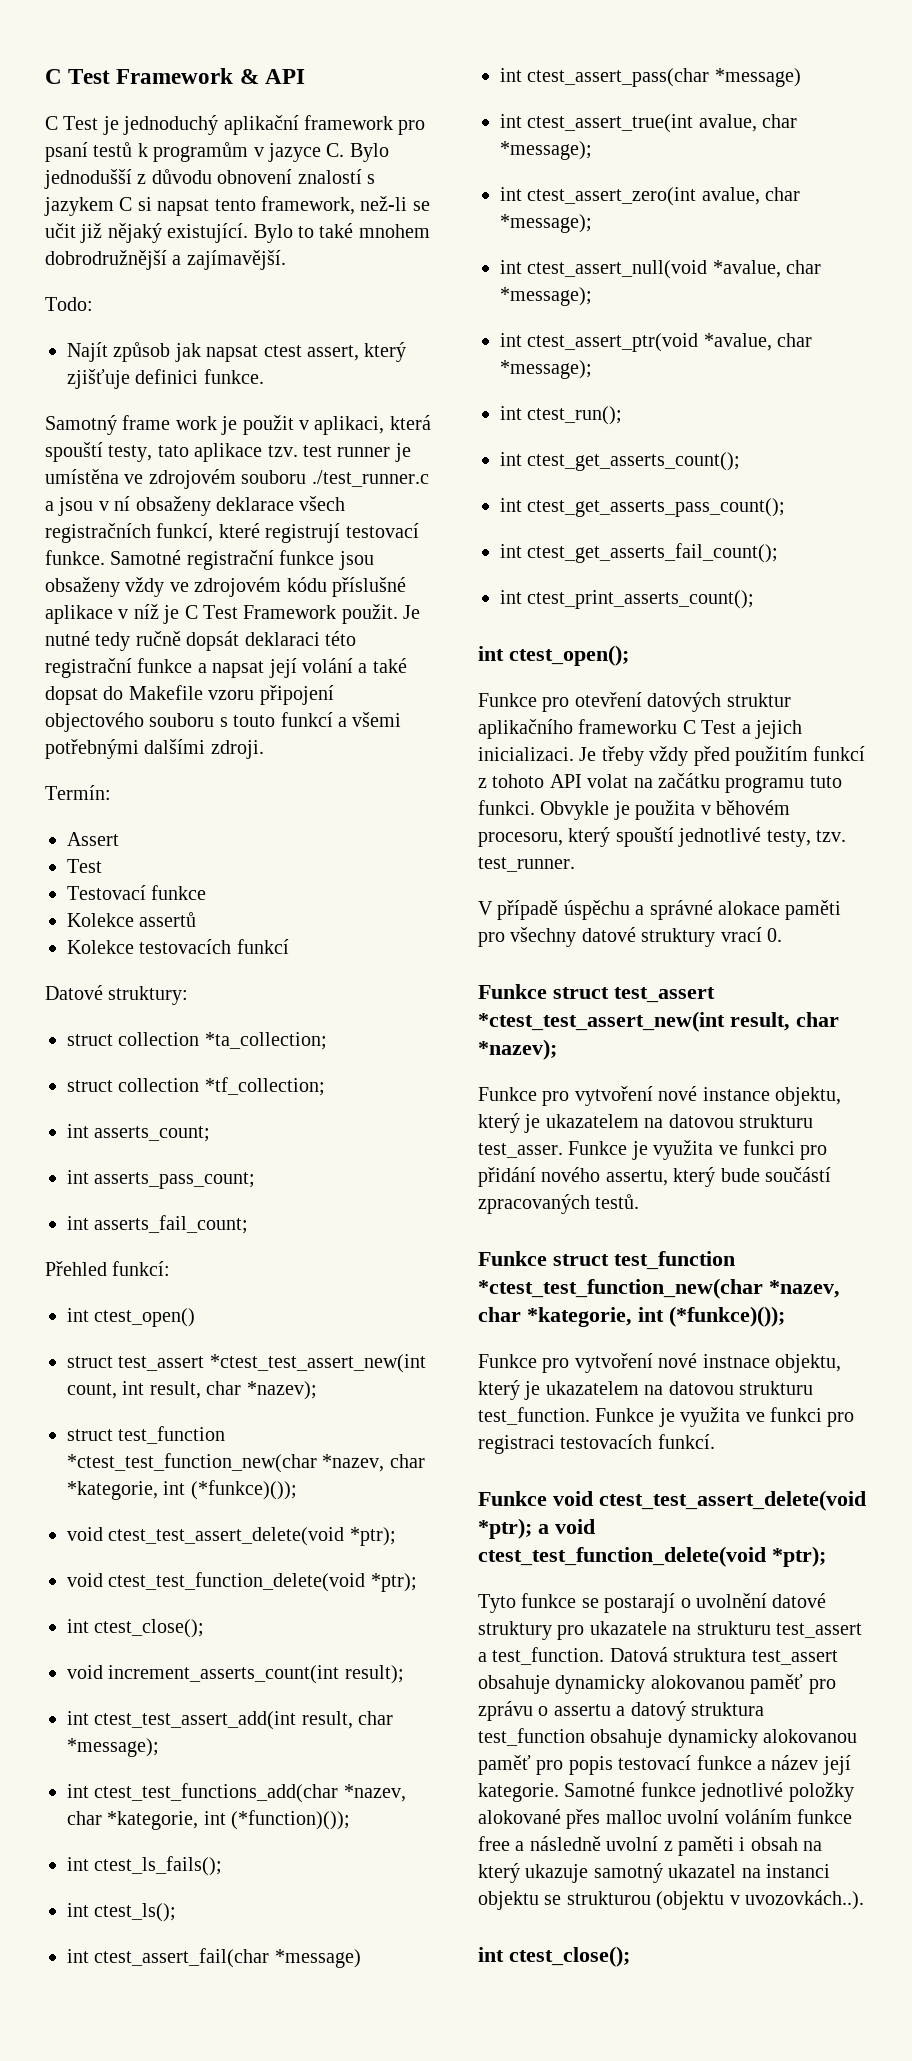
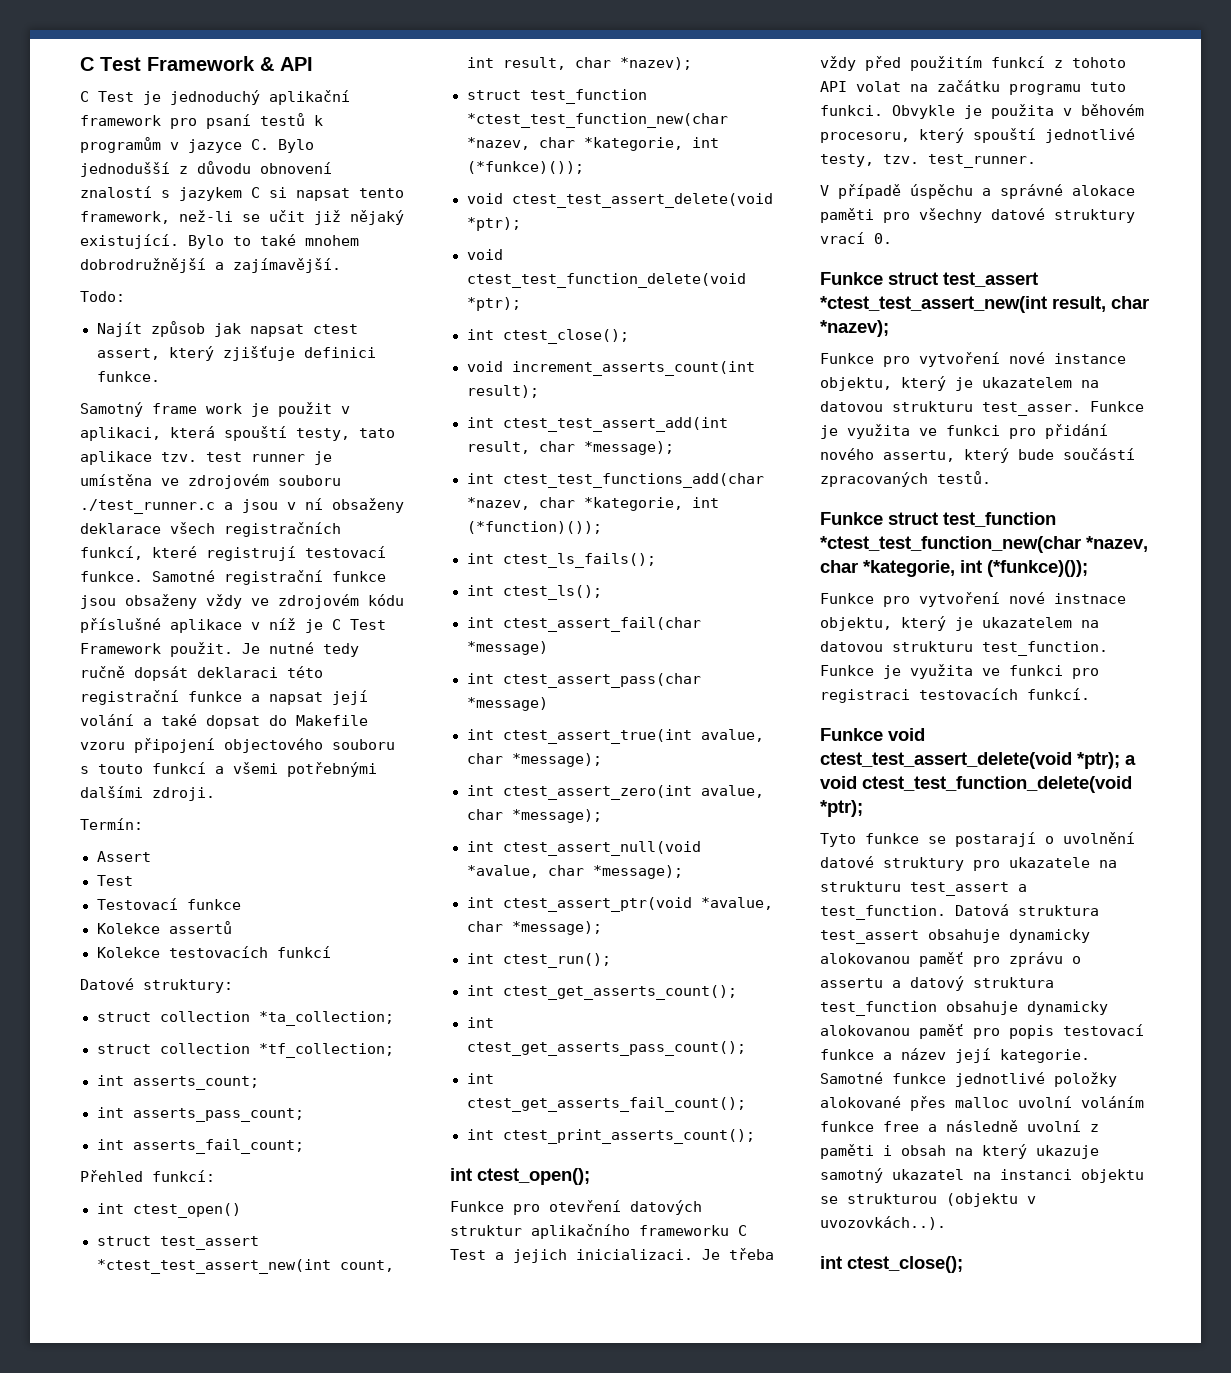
- Je třeby vždy před použitím funkcí z tohoto API volat na začátku programu tuto funkci.
+ Je třeba vždy před použitím funkcí z tohoto API volat na začátku programu tuto funkci.

